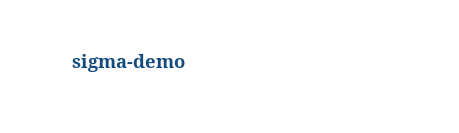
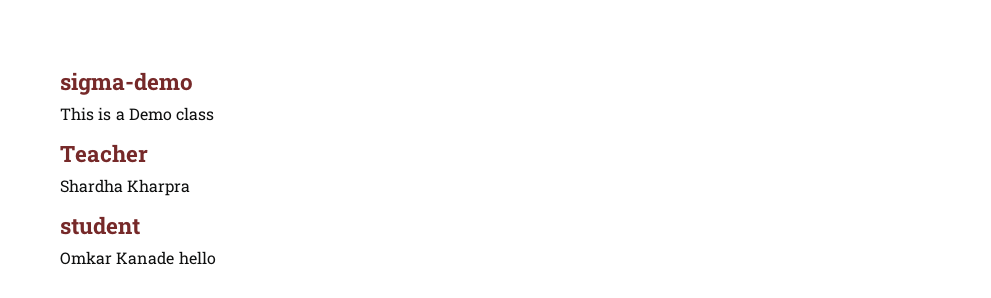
+ This is a Demo class
+ Teacher
+ Shardha Kharpra
+ student
+ Omkar Kanade hello

